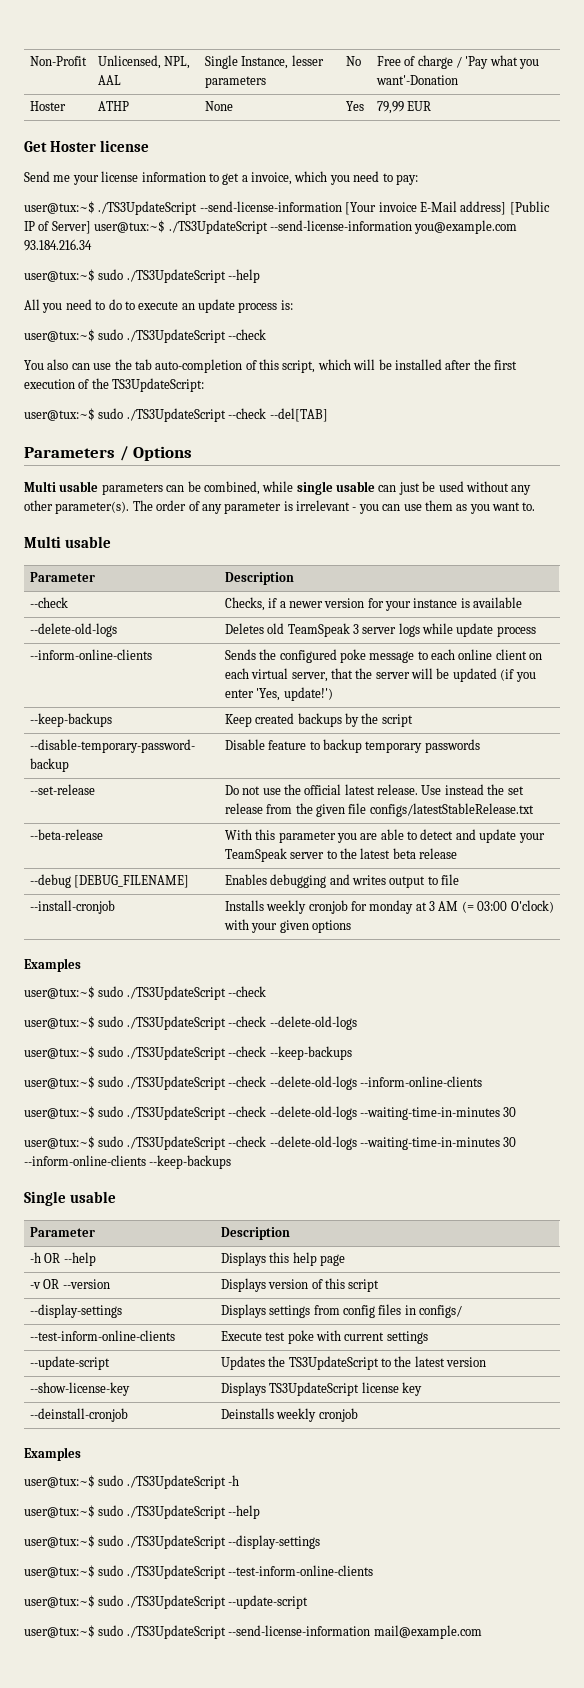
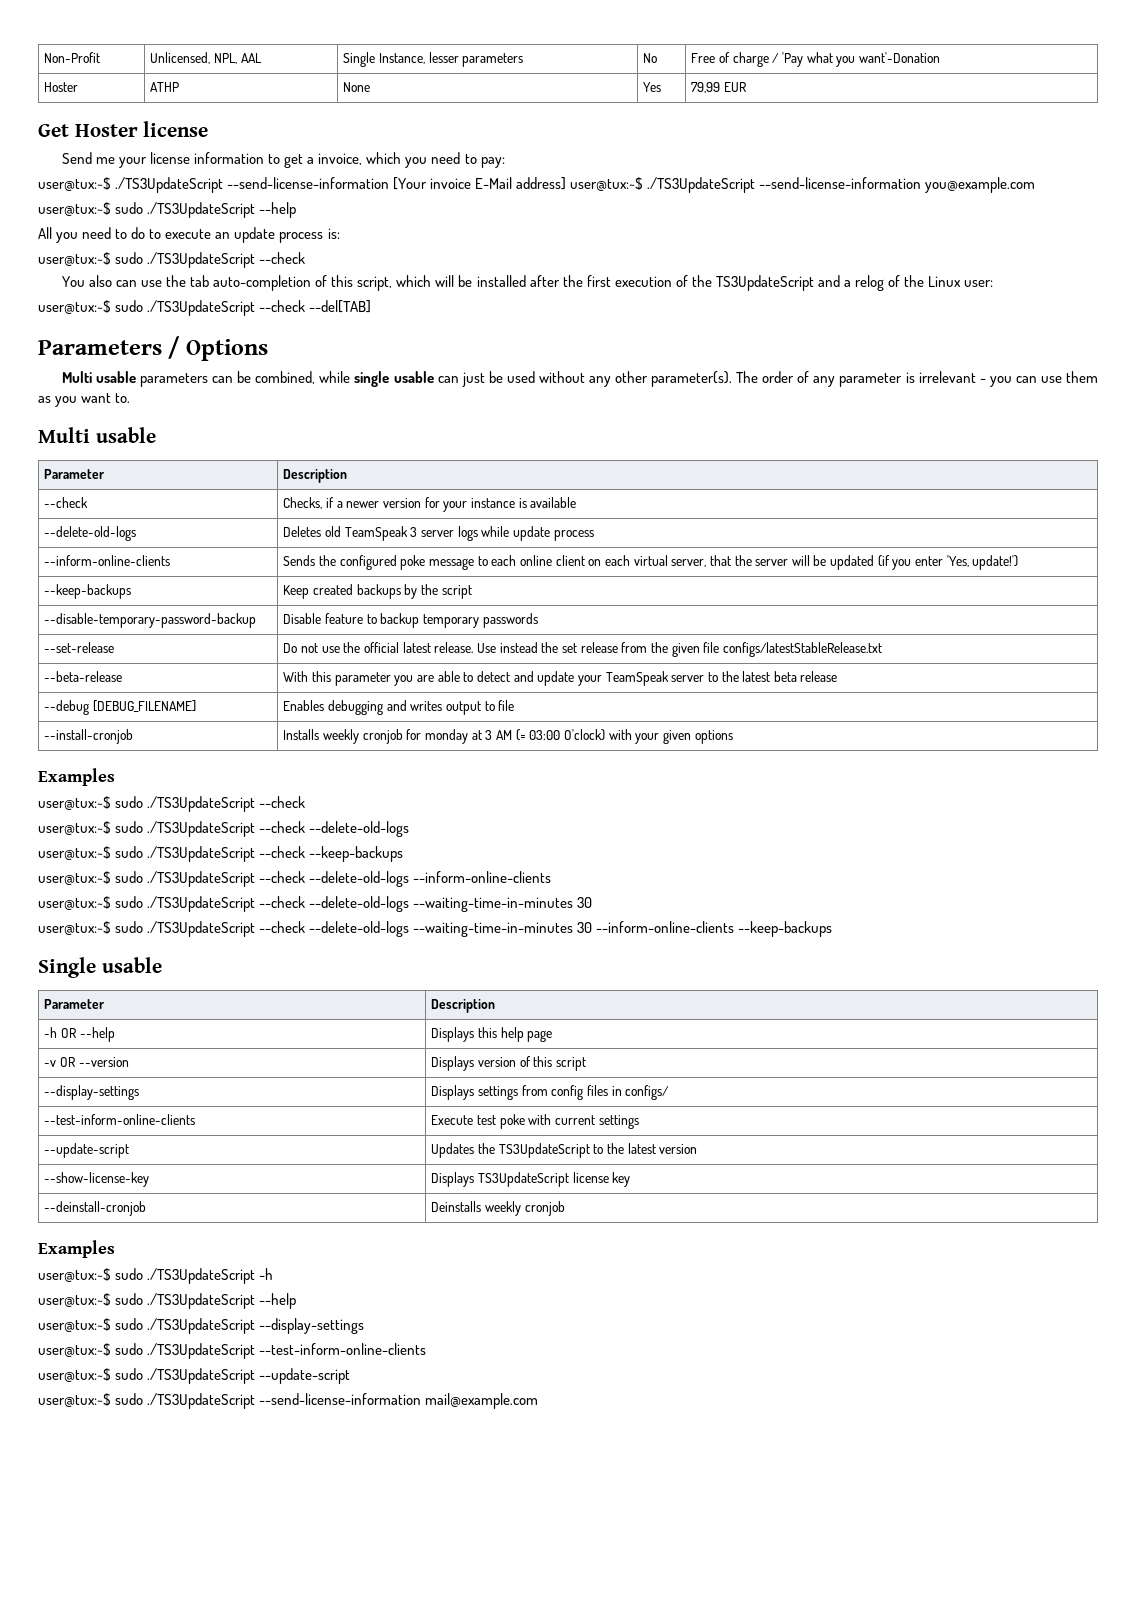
- user@tux:~$ ./TS3UpdateScript --send-license-information [Your invoice E-Mail address] [Public IP of Server] user@tux:~$ ./TS3UpdateScript --send-license-information you@example.com 93.184.216.34
+ user@tux:~$ ./TS3UpdateScript --send-license-information [Your invoice E-Mail address] user@tux:~$ ./TS3UpdateScript --send-license-information you@example.com
- You also can use the tab auto-completion of this script, which will be installed after the first execution of the TS3UpdateScript:
+ You also can use the tab auto-completion of this script, which will be installed after the first execution of the TS3UpdateScript and a relog of the Linux user:

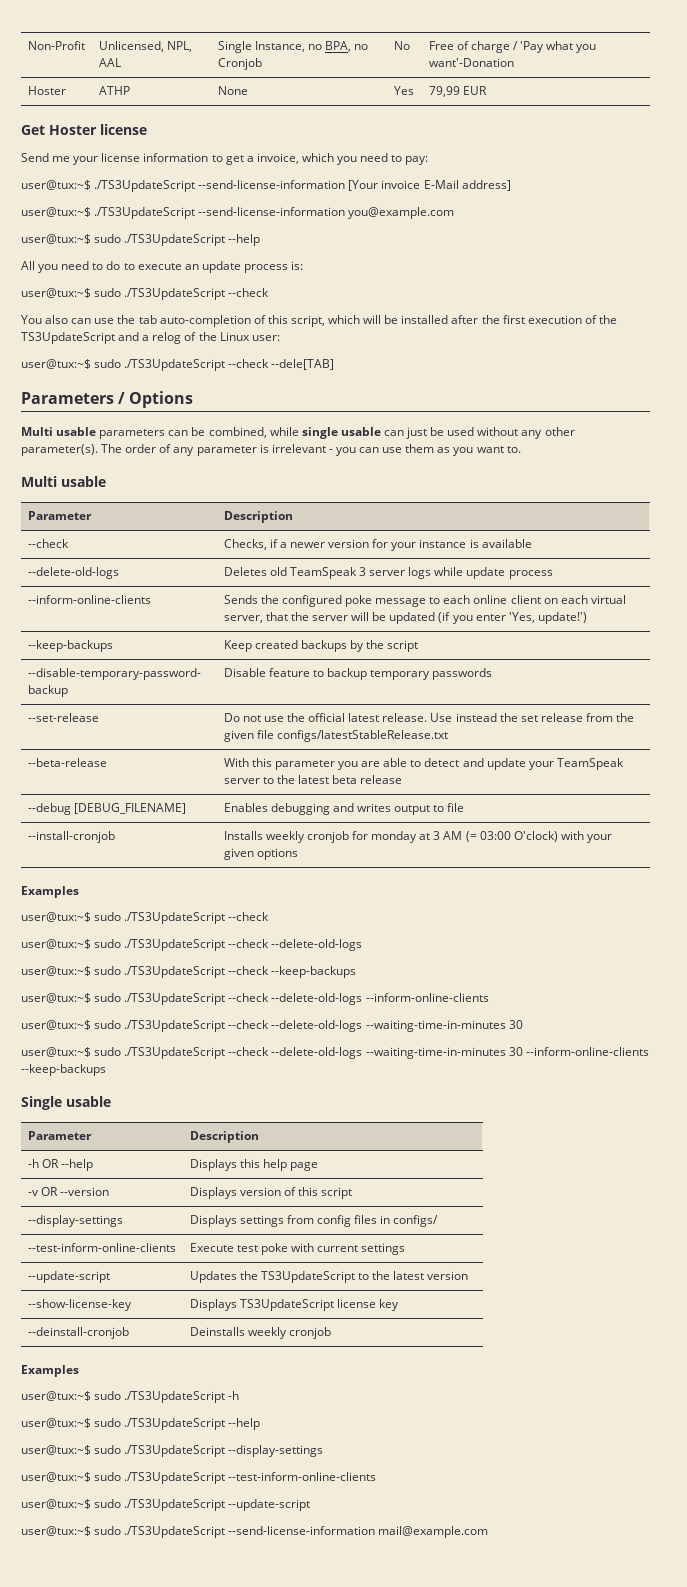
- Non-Profit | Unlicensed, NPL, AAL | Single Instance, lesser parameters | No | Free of charge / 'Pay what you want'-Donation
+ Non-Profit | Unlicensed, NPL, AAL | Single Instance, no BPA, no Cronjob | No | Free of charge / 'Pay what you want'-Donation
- user@tux:~$ ./TS3UpdateScript --send-license-information [Your invoice E-Mail address] user@tux:~$ ./TS3UpdateScript --send-license-information you@example.com
+ user@tux:~$ ./TS3UpdateScript --send-license-information [Your invoice E-Mail address]
+ user@tux:~$ ./TS3UpdateScript --send-license-information you@example.com
- user@tux:~$ sudo ./TS3UpdateScript --check --del[TAB]
+ user@tux:~$ sudo ./TS3UpdateScript --check --dele[TAB]

